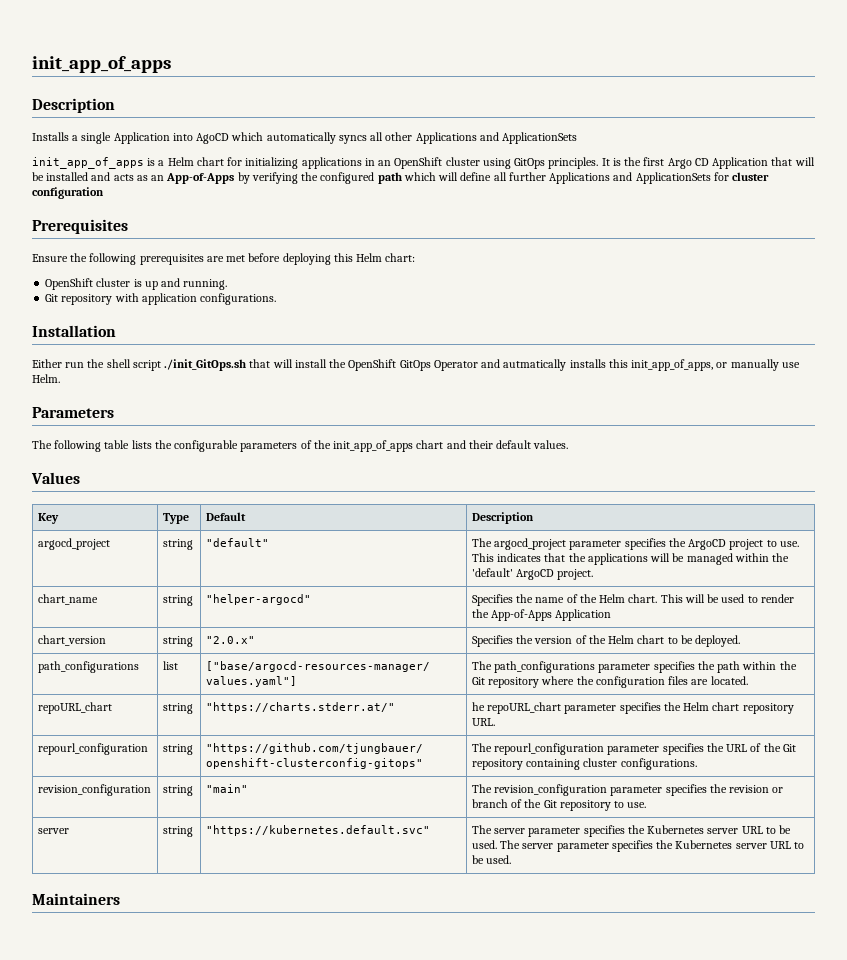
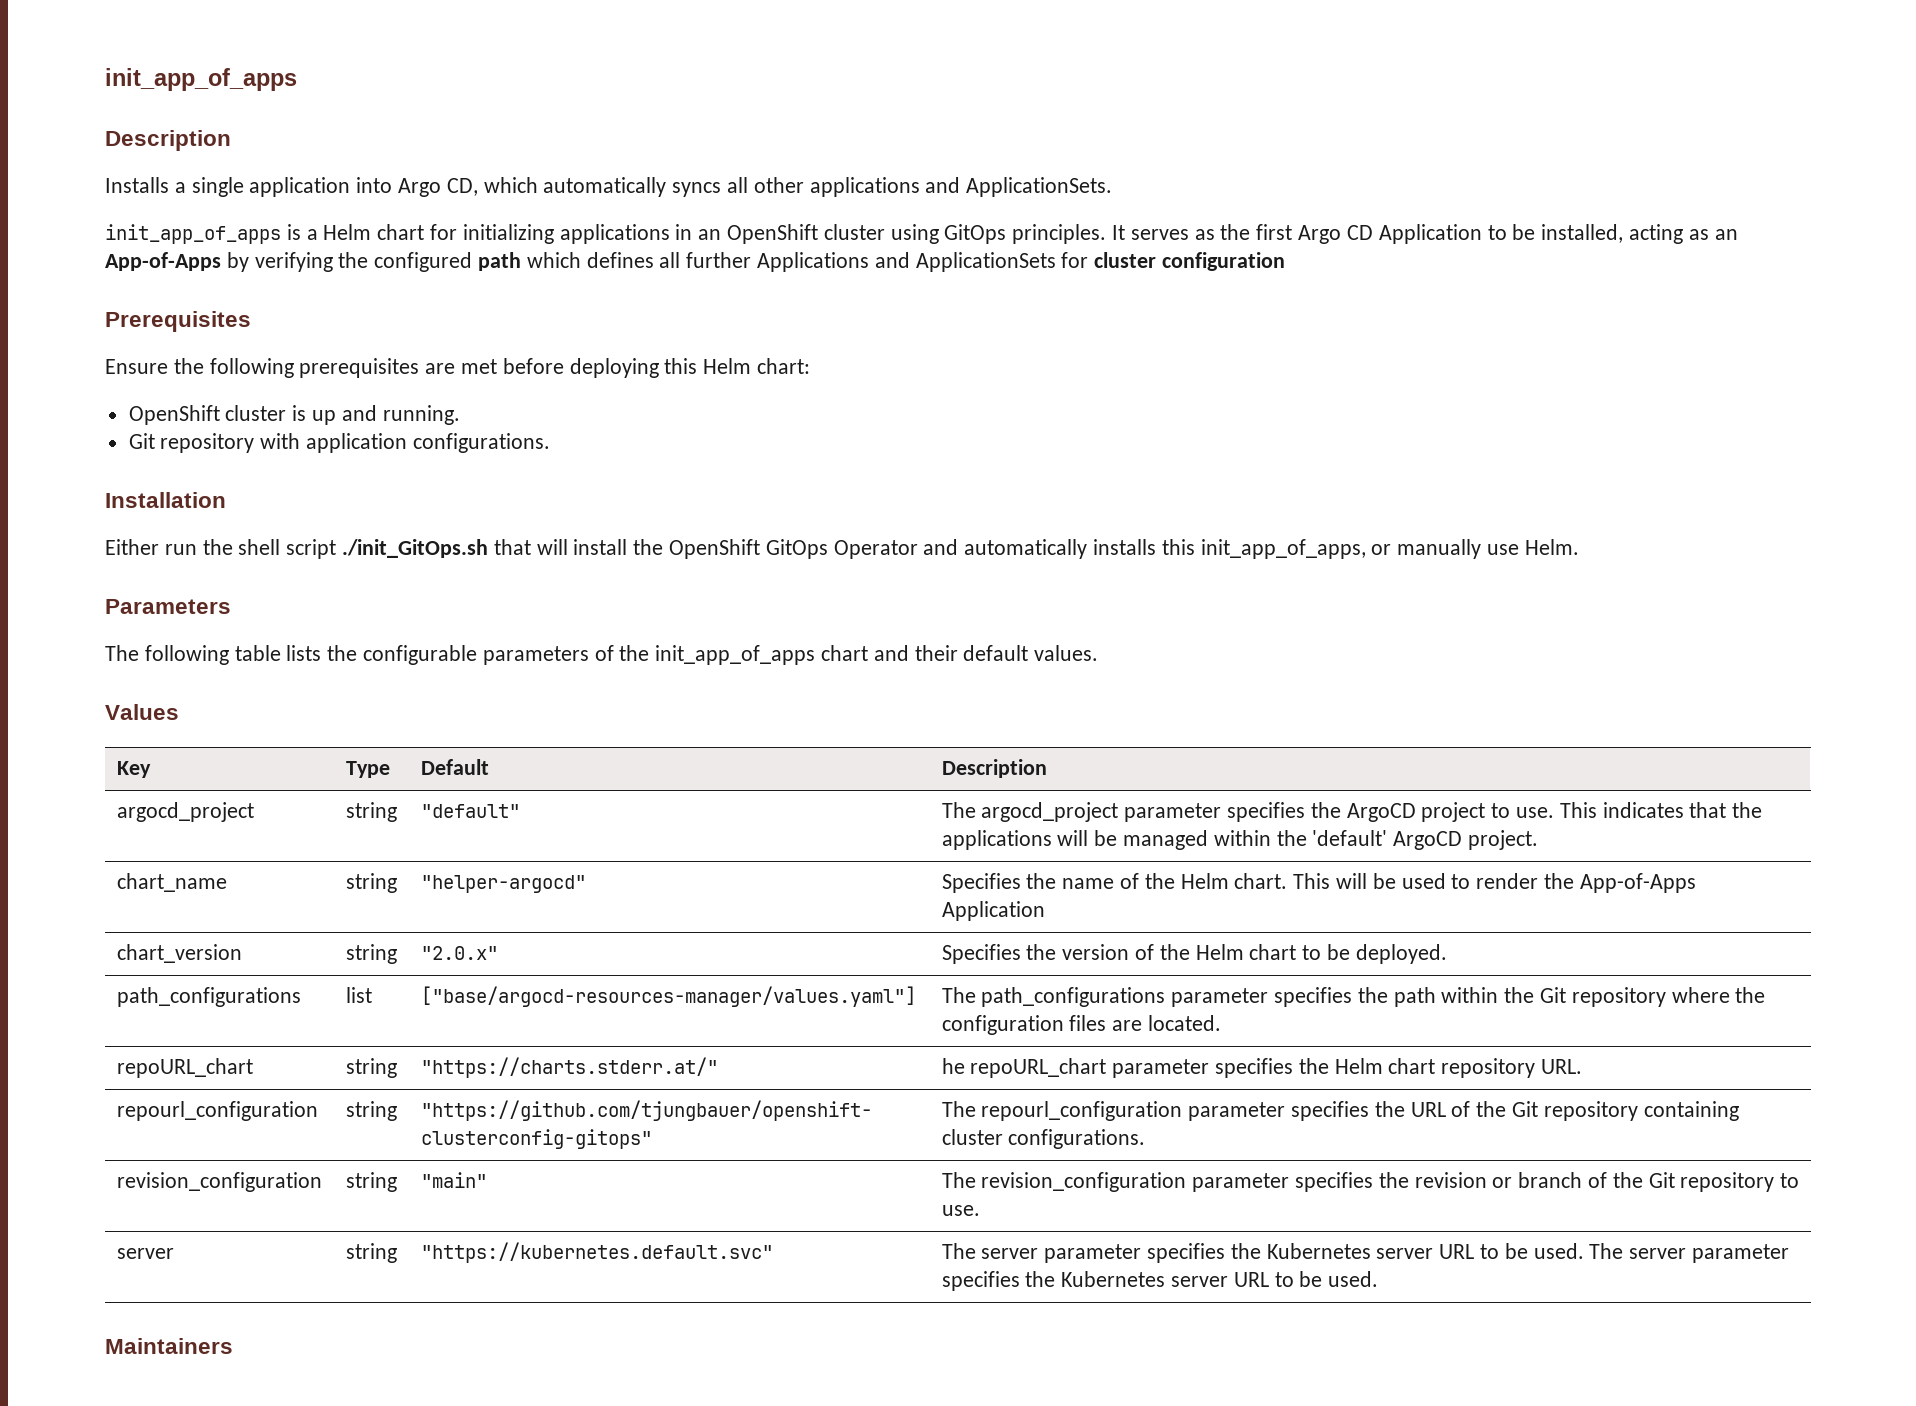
- Installs a single Application into AgoCD which automatically syncs all other Applications and ApplicationSets
+ Installs a single application into Argo CD, which automatically syncs all other applications and ApplicationSets.
- It is the first Argo CD Application that will be installed and acts as an App-of-Apps by verifying the configured path which will define all further Applications and ApplicationSets for cluster configuration
+ It serves as the first Argo CD Application to be installed, acting as an App-of-Apps by verifying the configured path which defines all further Applications and ApplicationSets for cluster configuration
- Either run the shell script ./init_GitOps.sh that will install the OpenShift GitOps Operator and autmatically installs this init_app_of_apps, or manually use Helm.
+ Either run the shell script ./init_GitOps.sh that will install the OpenShift GitOps Operator and automatically installs this init_app_of_apps, or manually use Helm.

